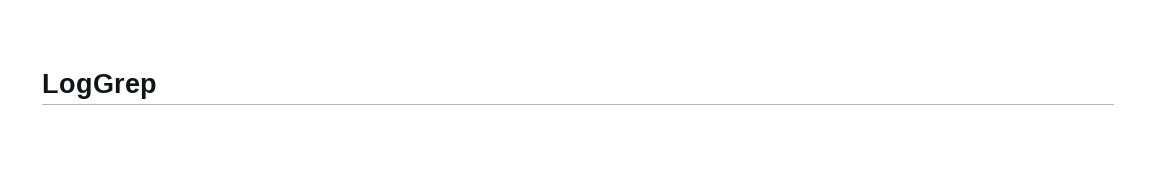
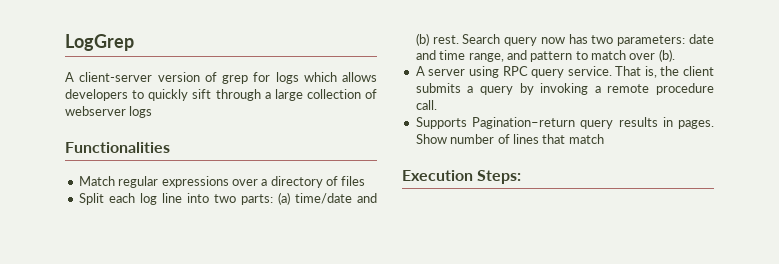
+ A client-server version of grep for logs which allows developers to quickly sift through a large collection of webserver logs
+ Functionalities
+ Match regular expressions over a directory of files
+ Split each log line into two parts: (a) time/date and (b) rest. Search query now has two parameters: date and time range, and pattern to match over (b).
+ A server using RPC query service. That is, the client submits a query by invoking a remote procedure call.
+ Supports Pagination–return query results in pages. Show number of lines that match
+ Execution Steps:

